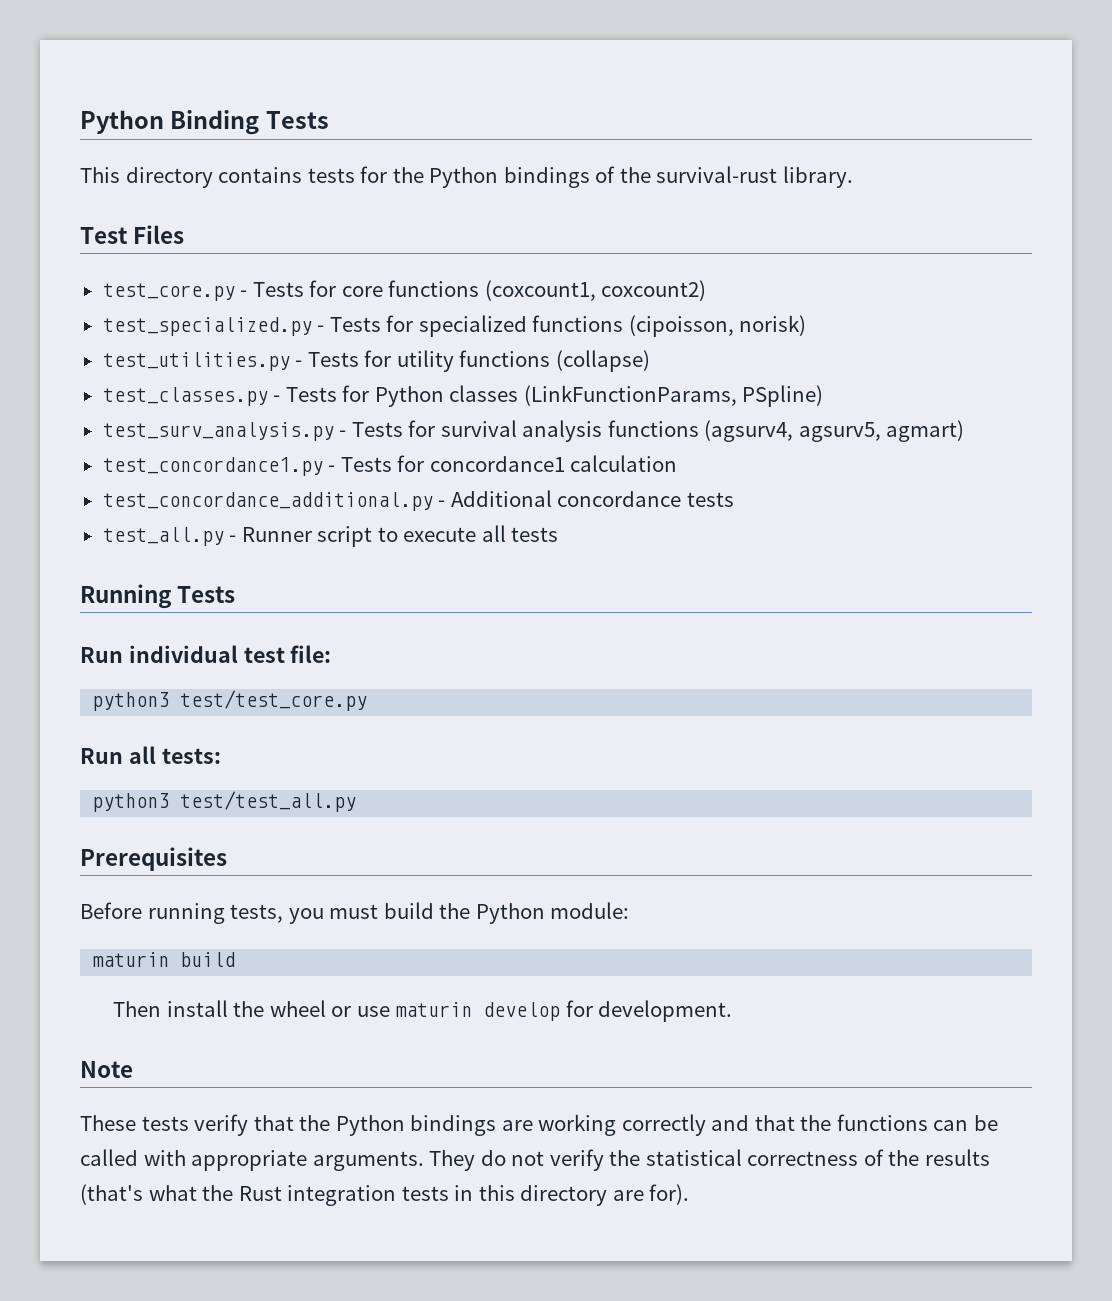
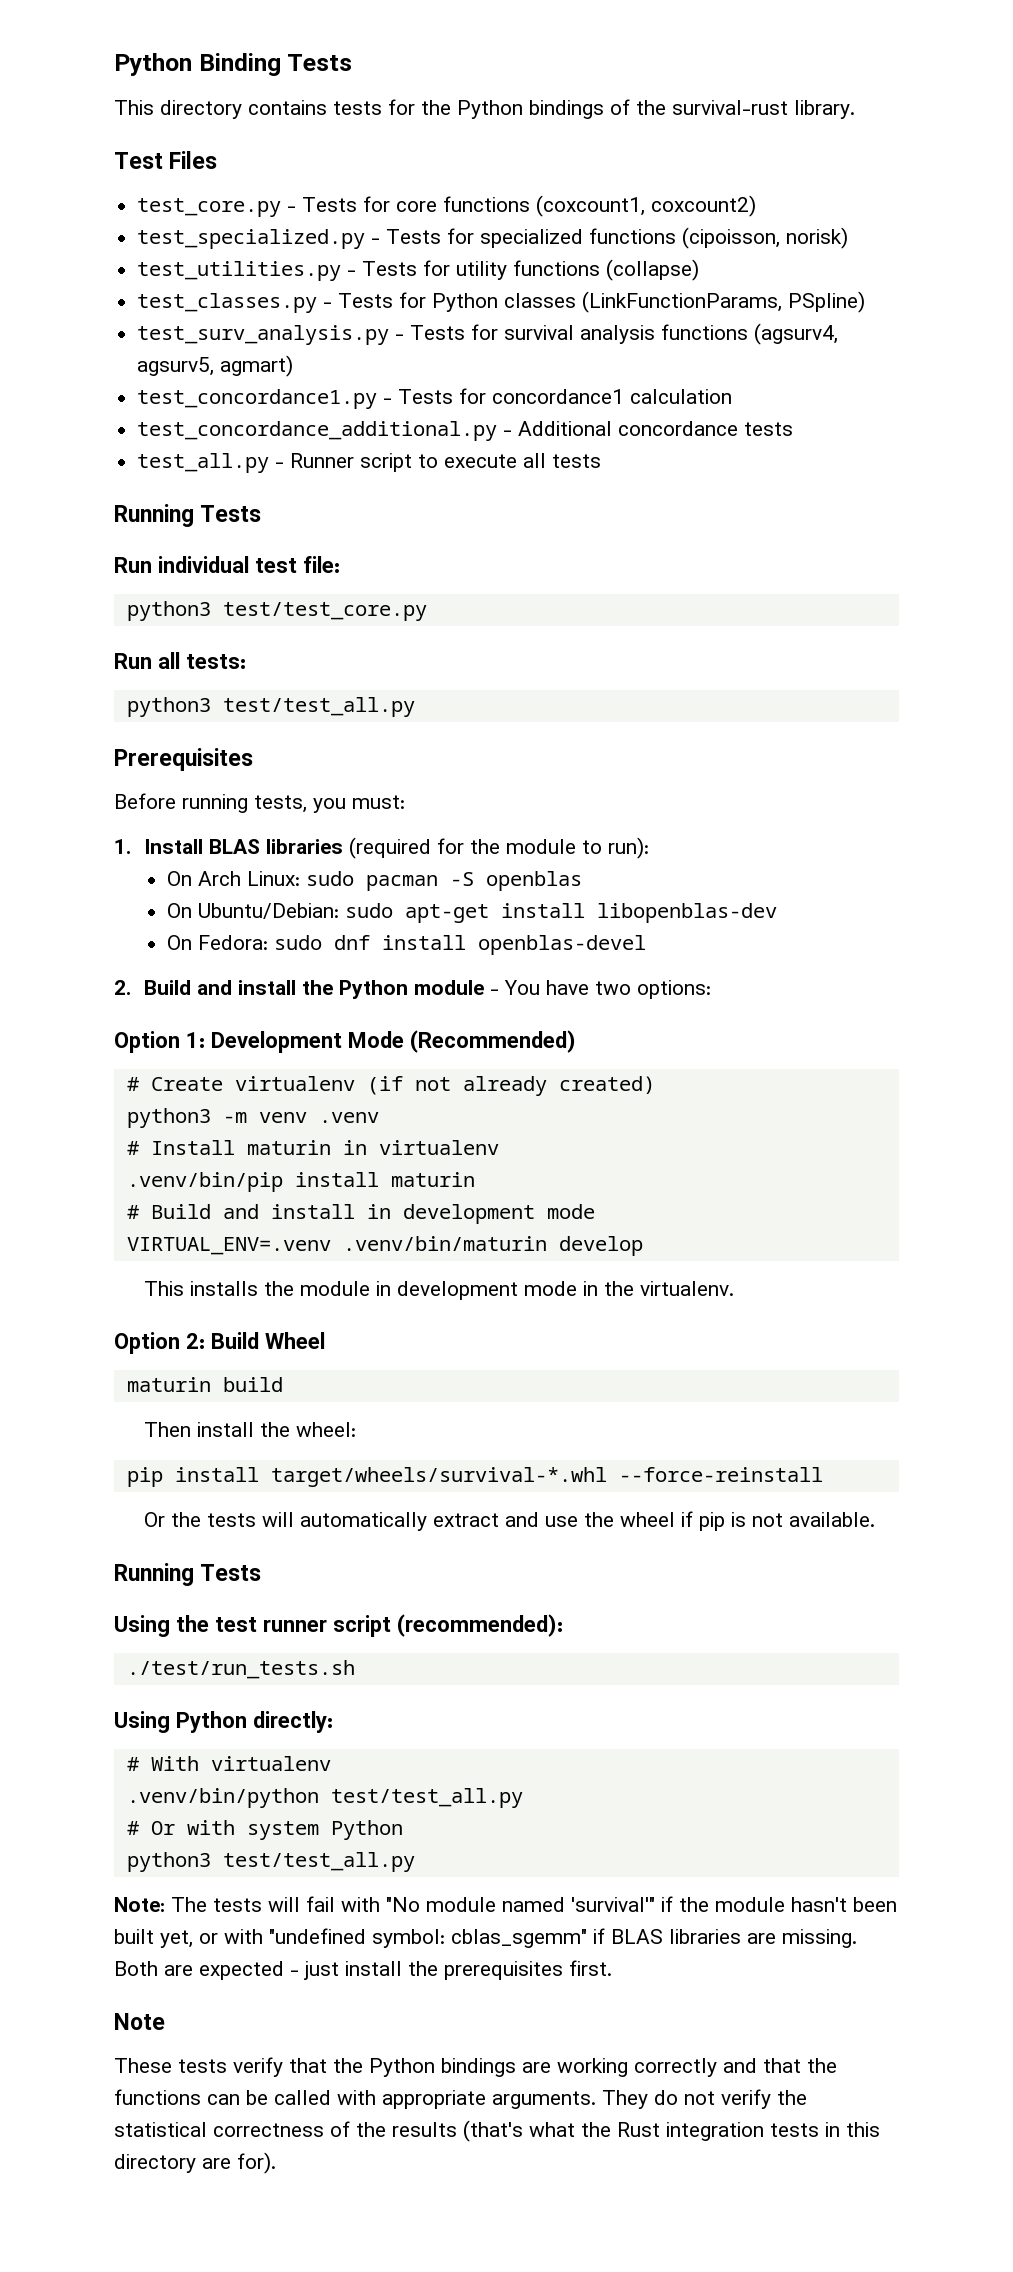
- Before running tests, you must build the Python module:
+ Before running tests, you must:
+ 1. Install BLAS libraries (required for the module to run):
+ On Arch Linux: sudo pacman -S openblas
+ On Ubuntu/Debian: sudo apt-get install libopenblas-dev
+ On Fedora: sudo dnf install openblas-devel
+ 2. Build and install the Python module - You have two options:
+ Option 1: Development Mode (Recommended)
+ # Create virtualenv (if not already created)
+ python3 -m venv .venv
+ # Install maturin in virtualenv
+ .venv/bin/pip install maturin
+ # Build and install in development mode
+ VIRTUAL_ENV=.venv .venv/bin/maturin develop
+ This installs the module in development mode in the virtualenv.
+ Option 2: Build Wheel
- Then install the wheel or use maturin develop for development.
+ Then install the wheel:
+ pip install target/wheels/survival-*.whl --force-reinstall
+ Or the tests will automatically extract and use the wheel if pip is not available.
+ Running Tests
+ Using the test runner script (recommended):
+ ./test/run_tests.sh
+ Using Python directly:
+ # With virtualenv
+ .venv/bin/python test/test_all.py
+ # Or with system Python
+ python3 test/test_all.py
+ Note: The tests will fail with "No module named 'survival'" if the module hasn't been built yet, or with "undefined symbol: cblas_sgemm" if BLAS libraries are missing. Both are expected - just install the prerequisites first.

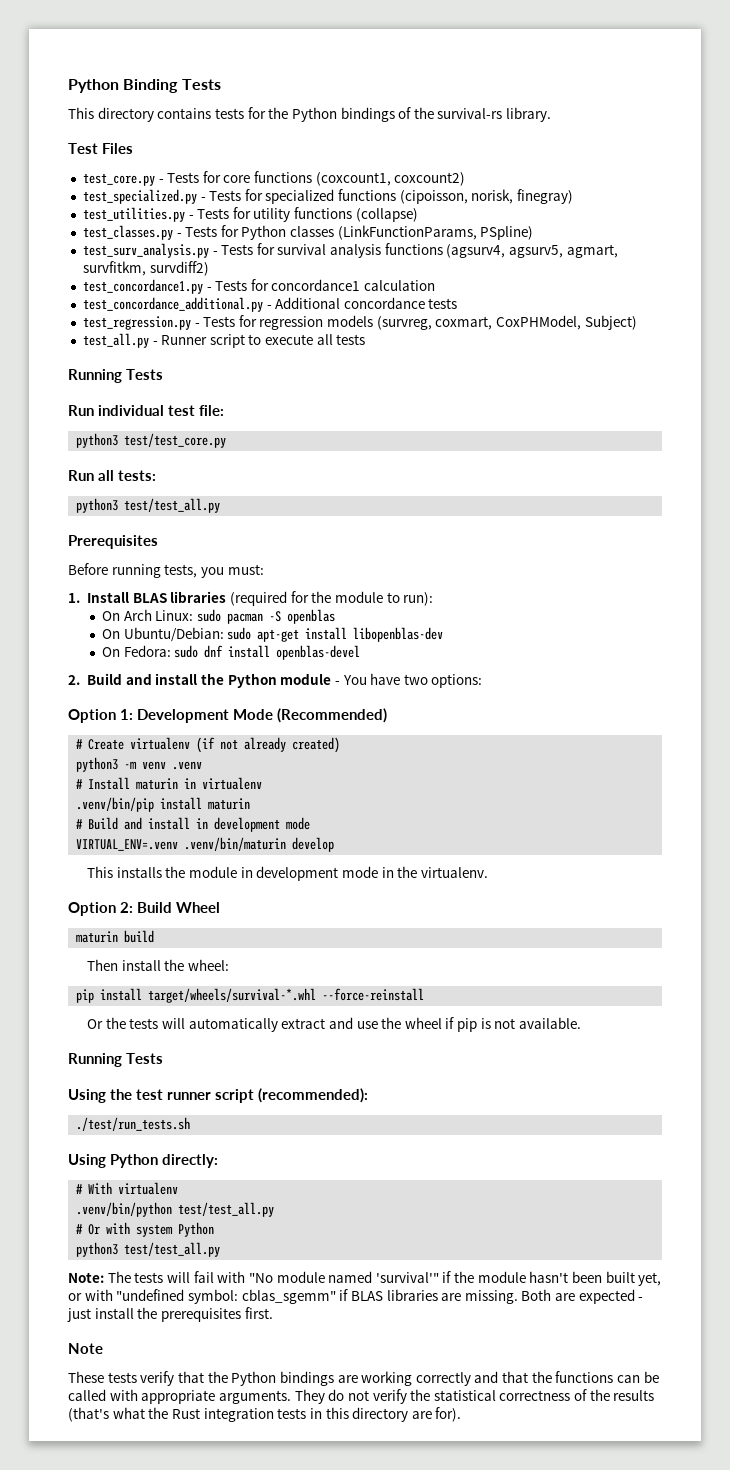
- This directory contains tests for the Python bindings of the survival-rust library.
+ This directory contains tests for the Python bindings of the survival-rs library.
- test_specialized.py - Tests for specialized functions (cipoisson, norisk)
+ test_specialized.py - Tests for specialized functions (cipoisson, norisk, finegray)
- test_surv_analysis.py - Tests for survival analysis functions (agsurv4, agsurv5, agmart)
+ test_surv_analysis.py - Tests for survival analysis functions (agsurv4, agsurv5, agmart, survfitkm, survdiff2)
+ test_regression.py - Tests for regression models (survreg, coxmart, CoxPHModel, Subject)

